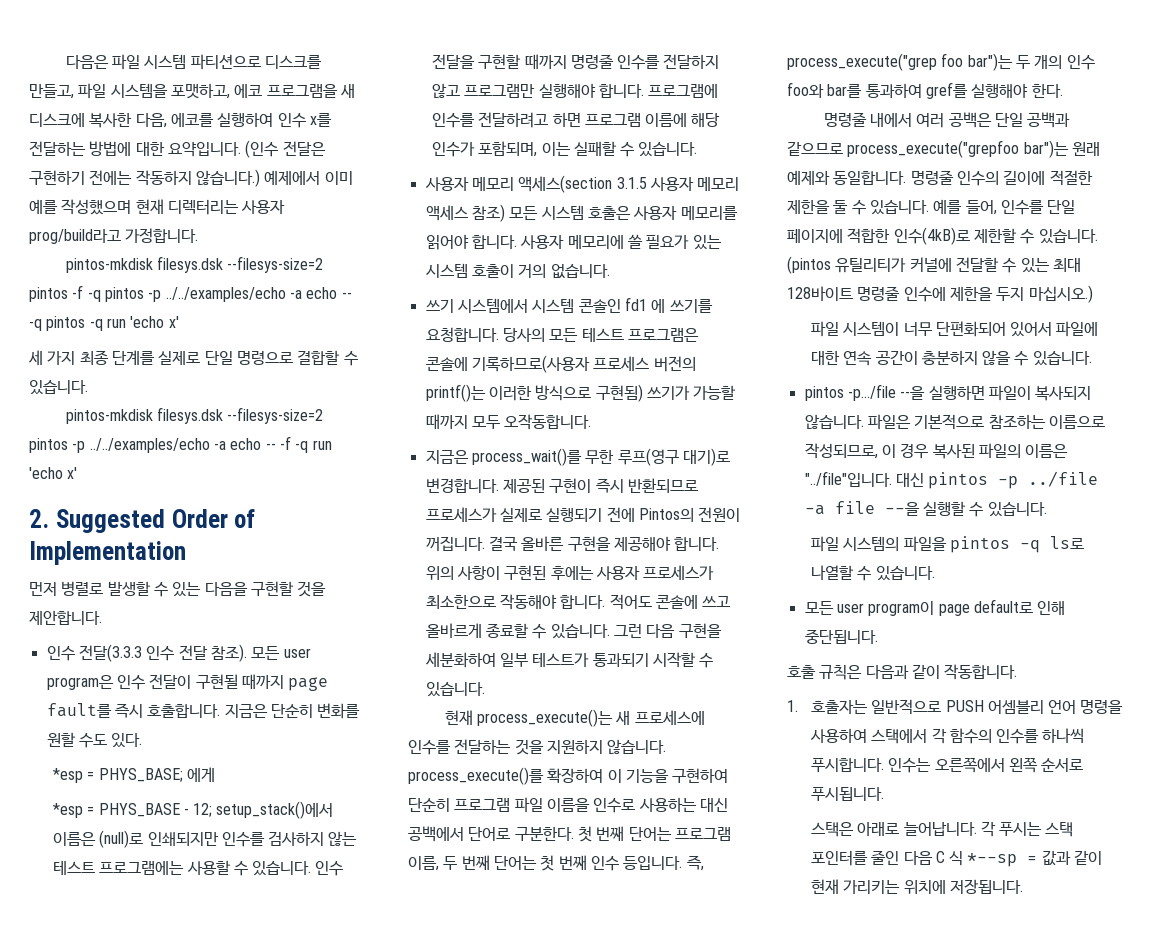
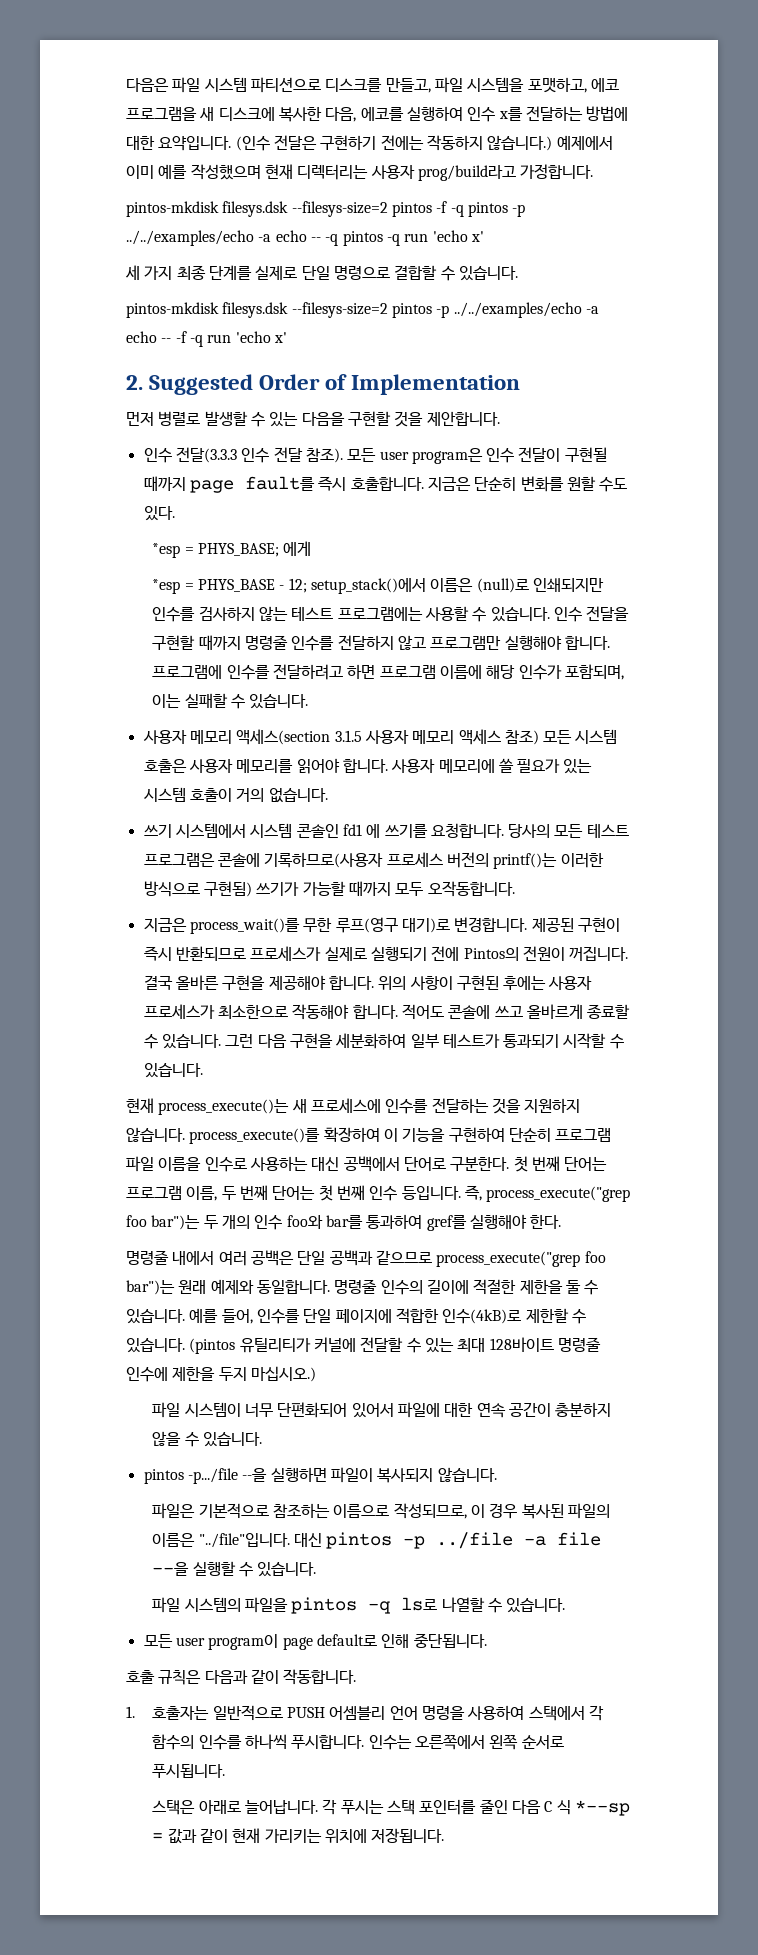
- 명령줄 내에서 여러 공백은 단일 공백과 같으므로 process_execute("grepfoo bar")는 원래 예제와 동일합니다.
+ 명령줄 내에서 여러 공백은 단일 공백과 같으므로 process_execute("grep foo bar")는 원래 예제와 동일합니다.
- pintos -p.../file --을 실행하면 파일이 복사되지 않습니다. 파일은 기본적으로 참조하는 이름으로 작성되므로, 이 경우 복사된 파일의 이름은 "../file"입니다. 대신 pintos -p ../file -a file --을 실행할 수 있습니다.
+ pintos -p.../file --을 실행하면 파일이 복사되지 않습니다.
+ 파일은 기본적으로 참조하는 이름으로 작성되므로, 이 경우 복사된 파일의 이름은 "../file"입니다. 대신 pintos -p ../file -a file --을 실행할 수 있습니다.

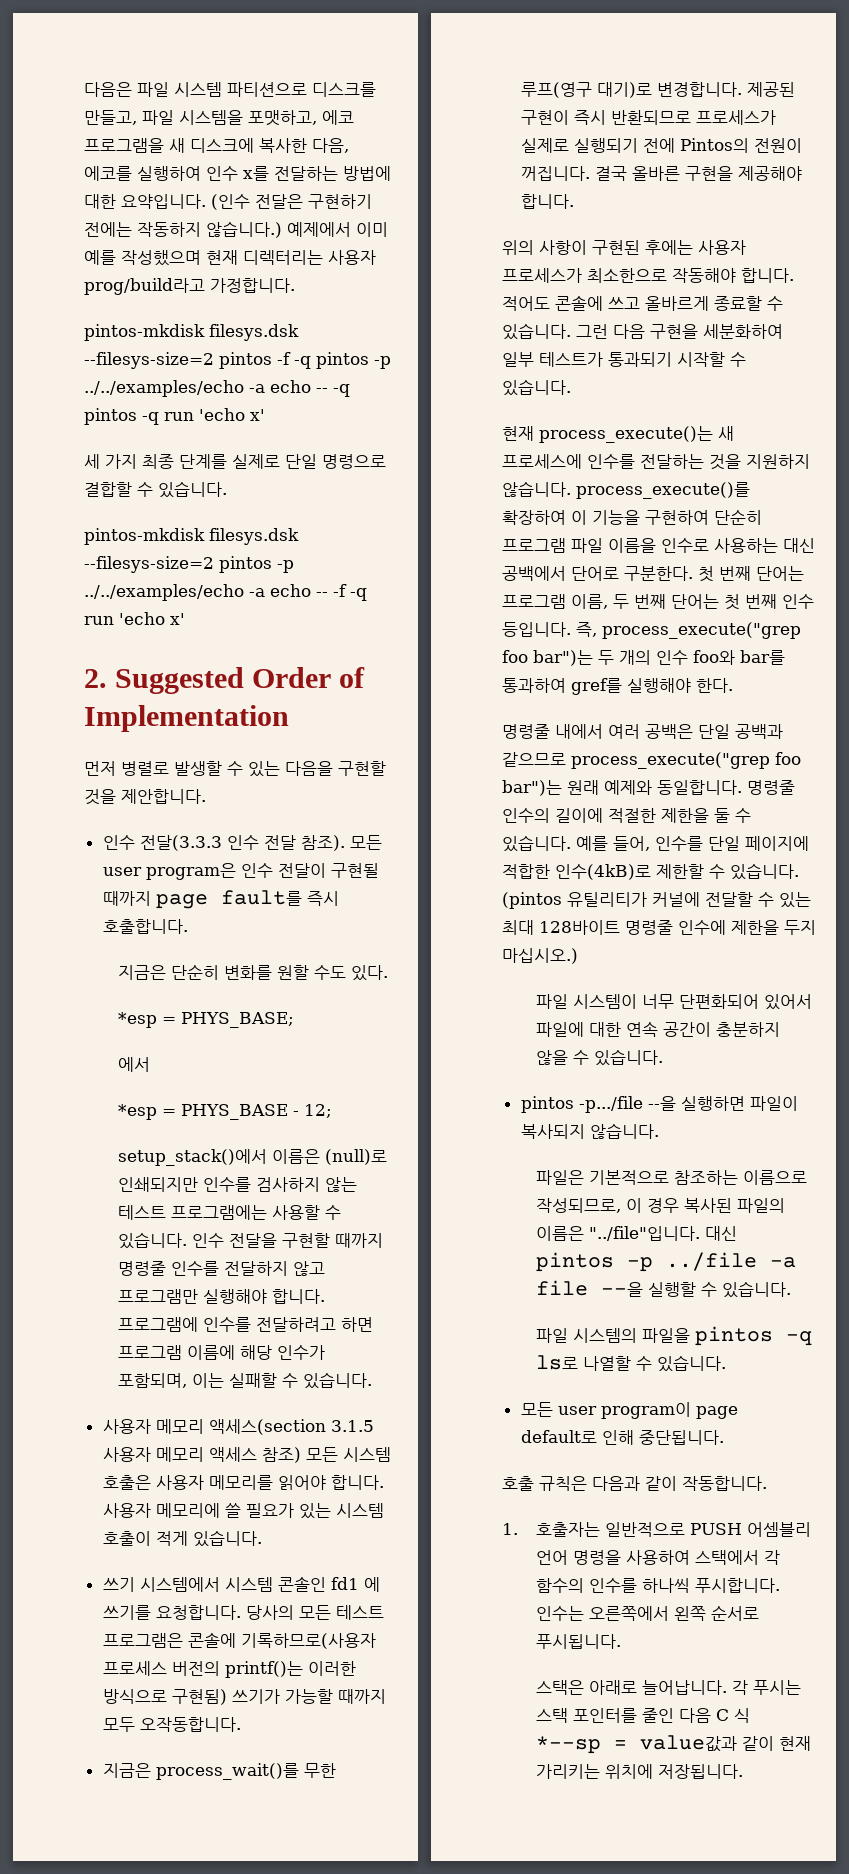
- 모든 user program은 인수 전달이 구현될 때까지 page fault를 즉시 호출합니다. 지금은 단순히 변화를 원할 수도 있다.
+ 모든 user program은 인수 전달이 구현될 때까지 page fault를 즉시 호출합니다.
+ 지금은 단순히 변화를 원할 수도 있다.
- *esp = PHYS_BASE; 에게
+ *esp = PHYS_BASE;
+ 에서
- *esp = PHYS_BASE - 12; setup_stack()에서 이름은 (null)로 인쇄되지만 인수를 검사하지 않는 테스트 프로그램에는 사용할 수 있습니다.
+ *esp = PHYS_BASE - 12;
+ setup_stack()에서 이름은 (null)로 인쇄되지만 인수를 검사하지 않는 테스트 프로그램에는 사용할 수 있습니다.
- 사용자 메모리에 쓸 필요가 있는 시스템 호출이 거의 없습니다.
+ 사용자 메모리에 쓸 필요가 있는 시스템 호출이 적게 있습니다.
- 결국 올바른 구현을 제공해야 합니다. 위의 사항이 구현된 후에는 사용자 프로세스가 최소한으로 작동해야 합니다.
+ 결국 올바른 구현을 제공해야 합니다.
+ 위의 사항이 구현된 후에는 사용자 프로세스가 최소한으로 작동해야 합니다.
- 각 푸시는 스택 포인터를 줄인 다음 C 식 *--sp = 값과 같이 현재 가리키는 위치에 저장됩니다.
+ 각 푸시는 스택 포인터를 줄인 다음 C 식 *--sp = value값과 같이 현재 가리키는 위치에 저장됩니다.

